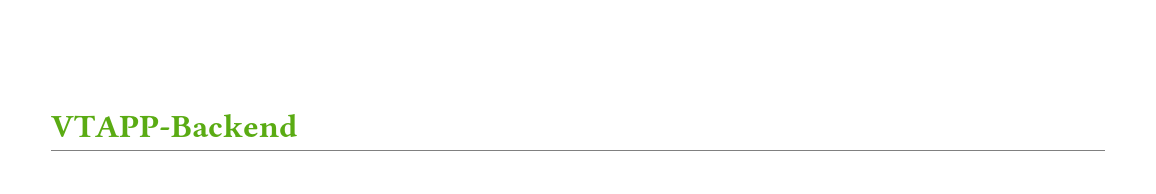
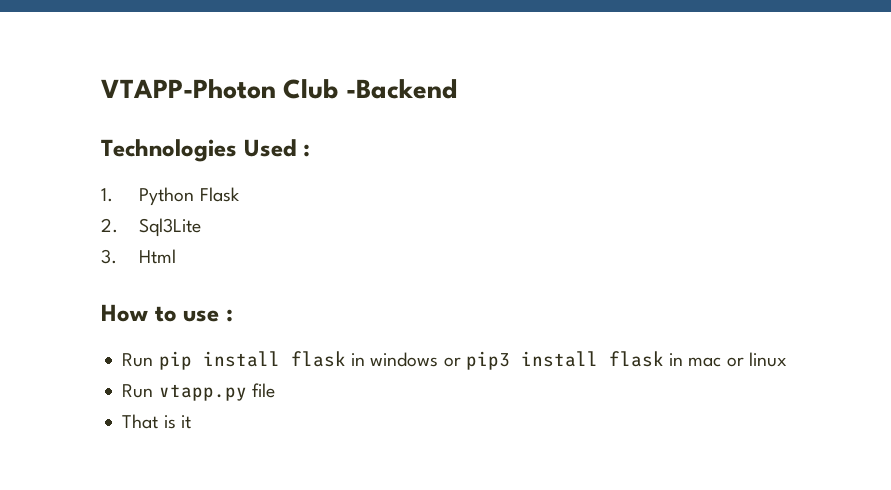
- VTAPP-Backend
+ VTAPP-Photon Club -Backend
+ Technologies Used :
+ 1. Python Flask
+ 2. Sql3Lite
+ 3. Html
+ How to use :
+ Run pip install flask in windows or pip3 install flask in mac or linux
+ Run vtapp.py file
+ That is it

